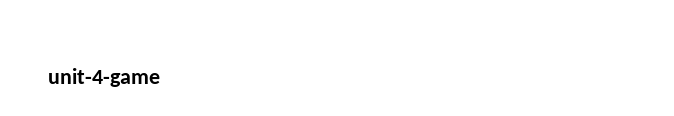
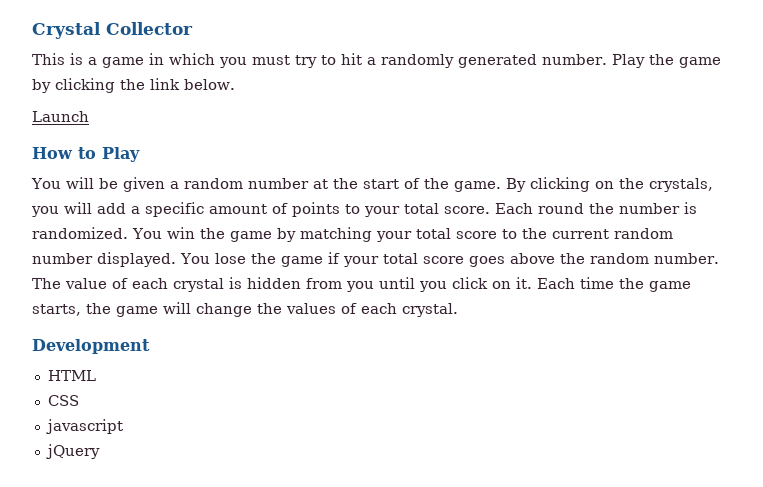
- unit-4-game
+ Crystal Collector
+ This is a game in which you must try to hit a randomly generated number. Play the game by clicking the link below.
+ Launch
+ How to Play
+ You will be given a random number at the start of the game. By clicking on the crystals, you will add a specific amount of points to your total score. Each round the number is randomized. You win the game by matching your total score to the current random number displayed. You lose the game if your total score goes above the random number. The value of each crystal is hidden from you until you click on it. Each time the game starts, the game will change the values of each crystal.
+ Development
+ HTML
+ CSS
+ javascript
+ jQuery

